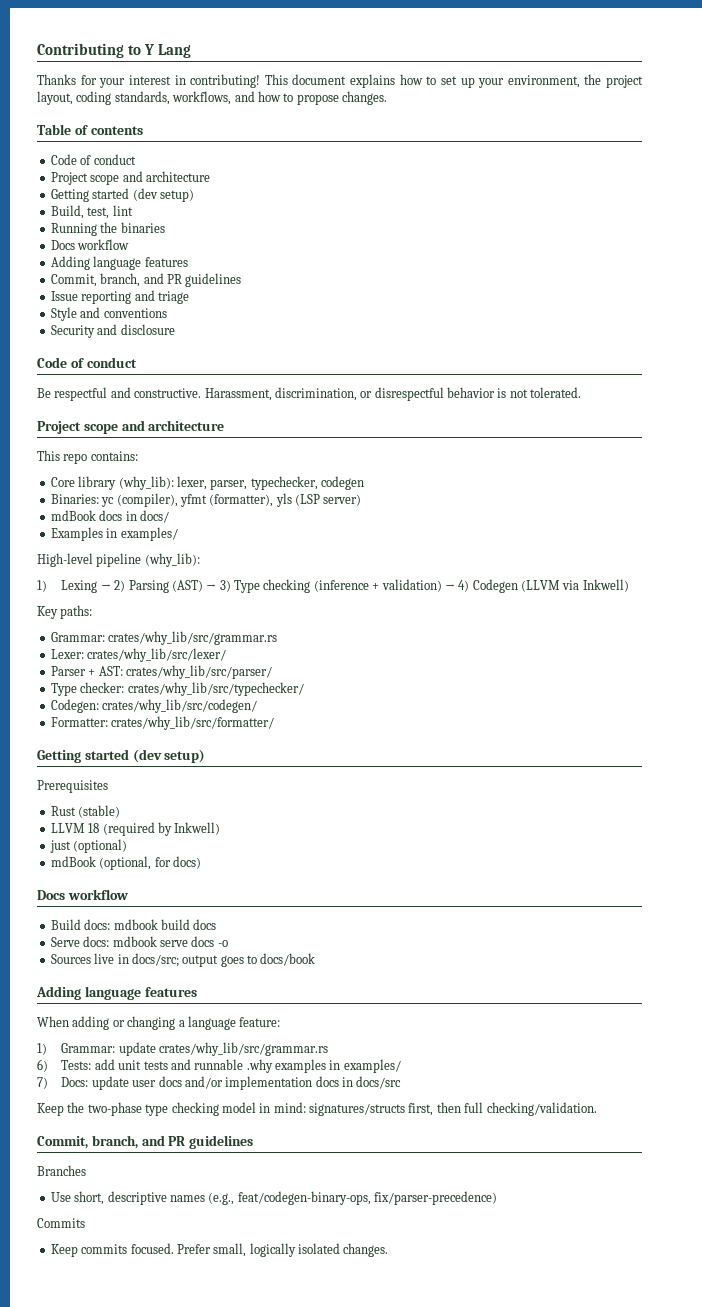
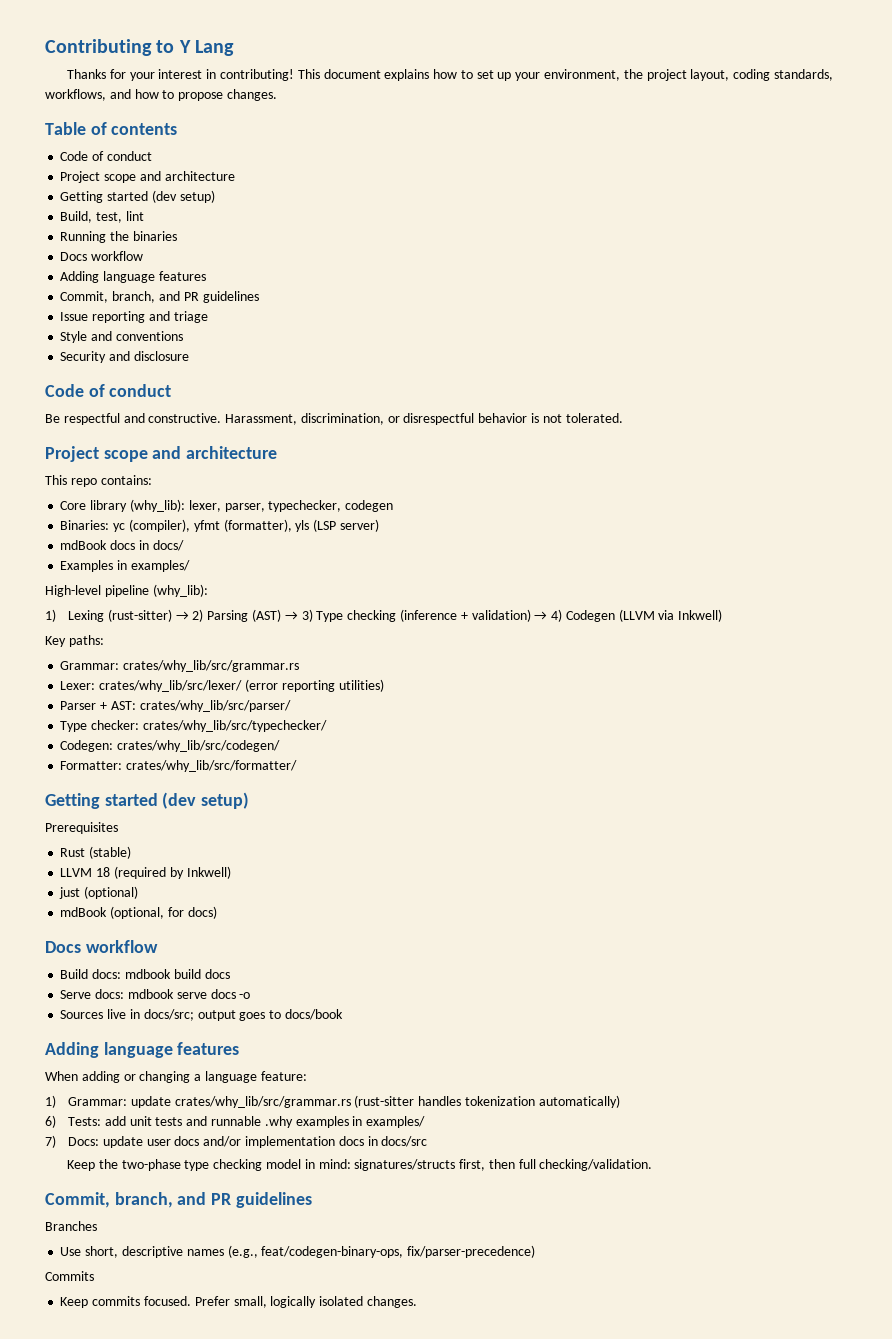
- 1) Lexing → 2) Parsing (AST) → 3) Type checking (inference + validation) → 4) Codegen (LLVM via Inkwell)
+ 1) Lexing (rust-sitter) → 2) Parsing (AST) → 3) Type checking (inference + validation) → 4) Codegen (LLVM via Inkwell)
- Lexer: crates/why_lib/src/lexer/
+ Lexer: crates/why_lib/src/lexer/ (error reporting utilities)
- 1) Grammar: update crates/why_lib/src/grammar.rs
+ 1) Grammar: update crates/why_lib/src/grammar.rs (rust-sitter handles tokenization automatically)

